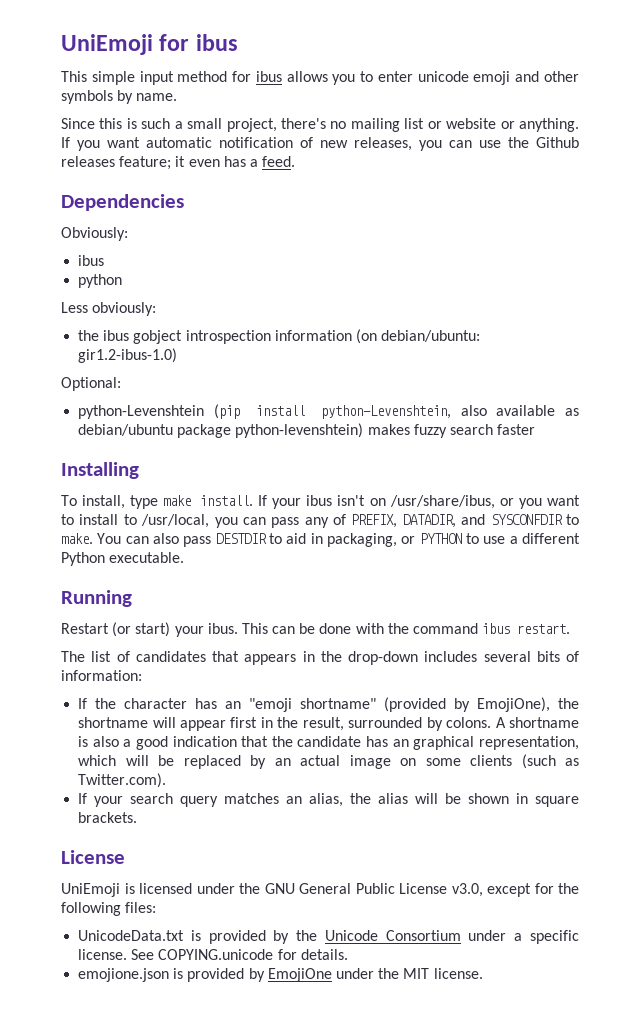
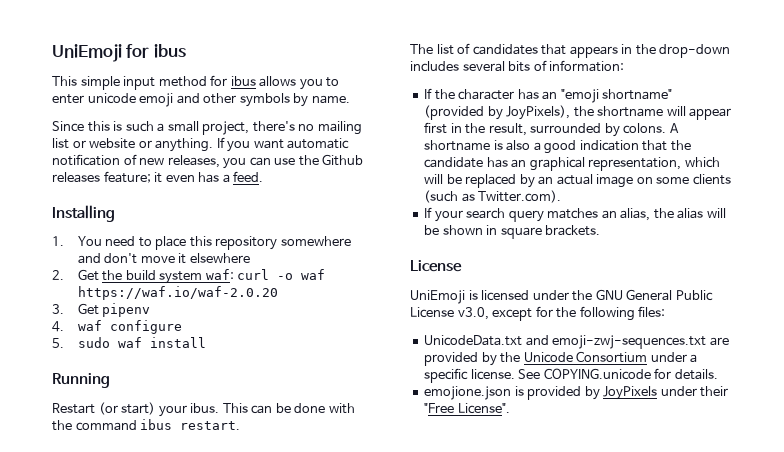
- Dependencies
- Obviously:
- ibus
- python
- Less obviously:
- the ibus gobject introspection information (on debian/ubuntu: gir1.2-ibus-1.0)
- Optional:
- python-Levenshtein (pip install python-Levenshtein, also available as debian/ubuntu package python-levenshtein) makes fuzzy search faster
  Installing
- To install, type make install. If your ibus isn't on /usr/share/ibus, or you want to install to /usr/local, you can pass any of PREFIX, DATADIR, and SYSCONFDIR to make. You can also pass DESTDIR to aid in packaging, or PYTHON to use a different Python executable.
+ 1. You need to place this repository somewhere and don't move it elsewhere
+ 2. Get the build system waf: curl -o waf https://waf.io/waf-2.0.20
+ 3. Get pipenv
+ 4. waf configure
+ 5. sudo waf install
- If the character has an "emoji shortname" (provided by EmojiOne), the shortname will appear first in the result, surrounded by colons.
+ If the character has an "emoji shortname" (provided by JoyPixels), the shortname will appear first in the result, surrounded by colons.
- UnicodeData.txt is provided by the Unicode Consortium under a specific license.
+ UnicodeData.txt and emoji-zwj-sequences.txt are provided by the Unicode Consortium under a specific license.
- emojione.json is provided by EmojiOne under the MIT license.
+ emojione.json is provided by JoyPixels under their "Free License".

